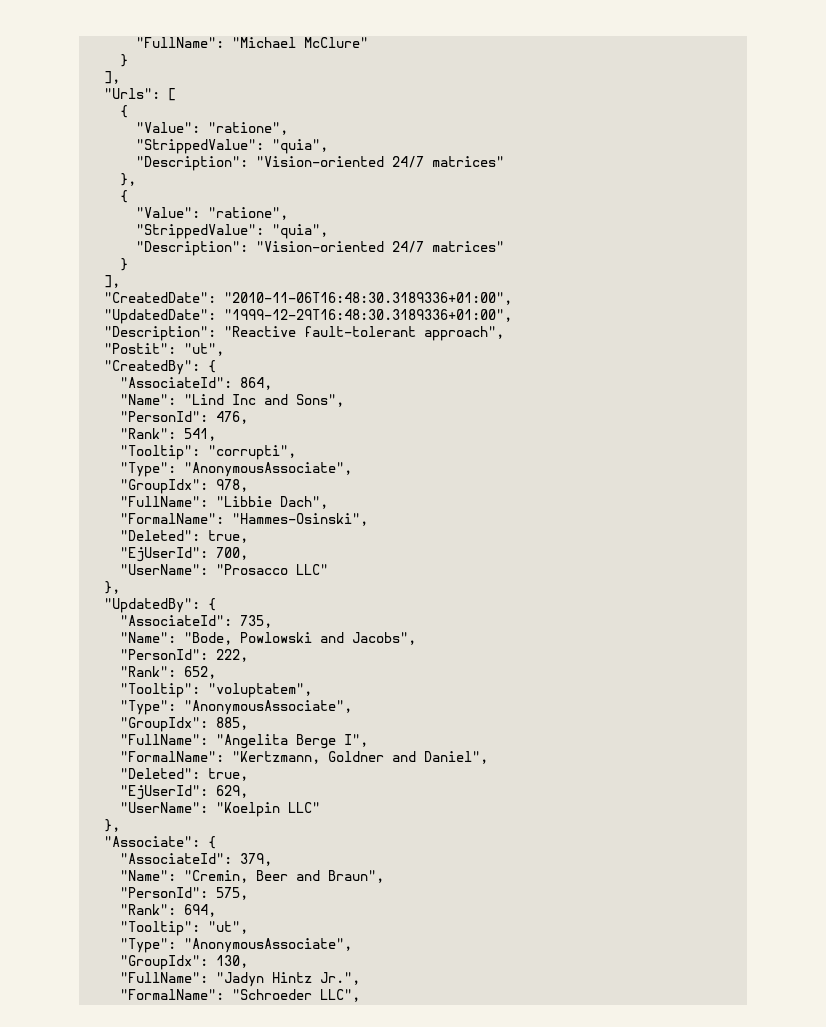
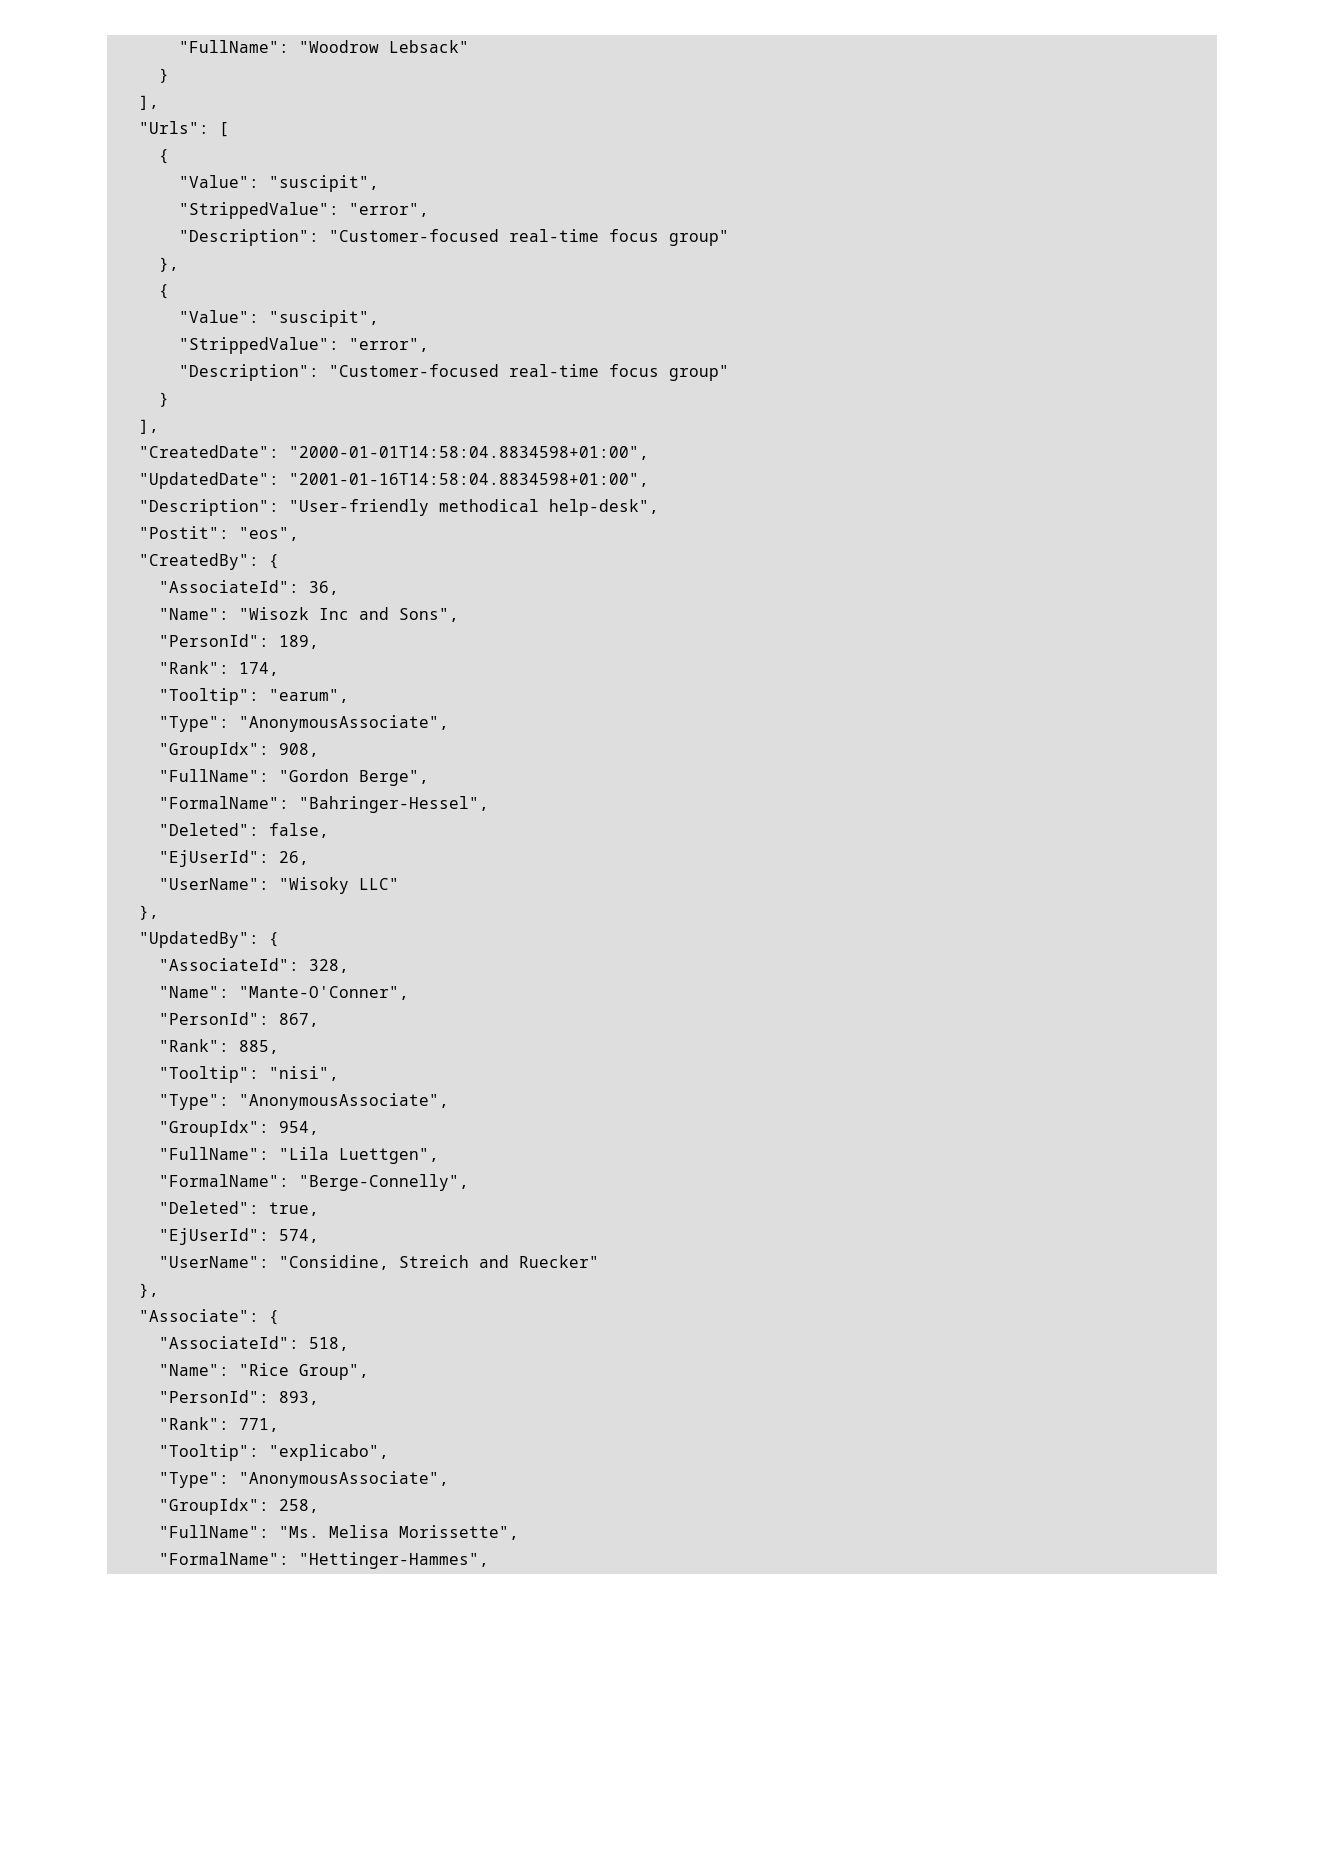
- "FullName": "Michael McClure"
+ "FullName": "Woodrow Lebsack"
  "Urls": [
  {
- "Value": "ratione",
- "StrippedValue": "quia",
- "Description": "Vision-oriented 24/7 matrices"
+ "Value": "suscipit",
+ "StrippedValue": "error",
+ "Description": "Customer-focused real-time focus group"
  },
  {
- "Value": "ratione",
- "StrippedValue": "quia",
- "Description": "Vision-oriented 24/7 matrices"
+ "Value": "suscipit",
+ "StrippedValue": "error",
+ "Description": "Customer-focused real-time focus group"
- "CreatedDate": "2010-11-06T16:48:30.3189336+01:00",
+ "CreatedDate": "2000-01-01T14:58:04.8834598+01:00",
- "UpdatedDate": "1999-12-29T16:48:30.3189336+01:00",
- "Description": "Reactive fault-tolerant approach",
+ "UpdatedDate": "2001-01-16T14:58:04.8834598+01:00",
+ "Description": "User-friendly methodical help-desk",
- "Postit": "ut",
+ "Postit": "eos",
- "AssociateId": 864,
- "Name": "Lind Inc and Sons",
+ "AssociateId": 36,
+ "Name": "Wisozk Inc and Sons",
- "PersonId": 476,
- "Rank": 541,
- "Tooltip": "corrupti",
+ "PersonId": 189,
+ "Rank": 174,
+ "Tooltip": "earum",
  "Type": "AnonymousAssociate",
- "GroupIdx": 978,
- "FullName": "Libbie Dach",
- "FormalName": "Hammes-Osinski",
- "Deleted": true,
- "EjUserId": 700,
- "UserName": "Prosacco LLC"
+ "GroupIdx": 908,
+ "FullName": "Gordon Berge",
+ "FormalName": "Bahringer-Hessel",
+ "Deleted": false,
+ "EjUserId": 26,
+ "UserName": "Wisoky LLC"
- "AssociateId": 735,
- "Name": "Bode, Powlowski and Jacobs",
- "PersonId": 222,
- "Rank": 652,
- "Tooltip": "voluptatem",
+ "AssociateId": 328,
+ "Name": "Mante-O'Conner",
+ "PersonId": 867,
+ "Rank": 885,
+ "Tooltip": "nisi",
  "Type": "AnonymousAssociate",
- "GroupIdx": 885,
- "FullName": "Angelita Berge I",
- "FormalName": "Kertzmann, Goldner and Daniel",
+ "GroupIdx": 954,
+ "FullName": "Lila Luettgen",
+ "FormalName": "Berge-Connelly",
  "Deleted": true,
- "EjUserId": 629,
- "UserName": "Koelpin LLC"
+ "EjUserId": 574,
+ "UserName": "Considine, Streich and Ruecker"
- "AssociateId": 379,
- "Name": "Cremin, Beer and Braun",
- "PersonId": 575,
- "Rank": 694,
- "Tooltip": "ut",
+ "AssociateId": 518,
+ "Name": "Rice Group",
+ "PersonId": 893,
+ "Rank": 771,
+ "Tooltip": "explicabo",
  "Type": "AnonymousAssociate",
- "GroupIdx": 130,
- "FullName": "Jadyn Hintz Jr.",
- "FormalName": "Schroeder LLC",
+ "GroupIdx": 258,
+ "FullName": "Ms. Melisa Morissette",
+ "FormalName": "Hettinger-Hammes",

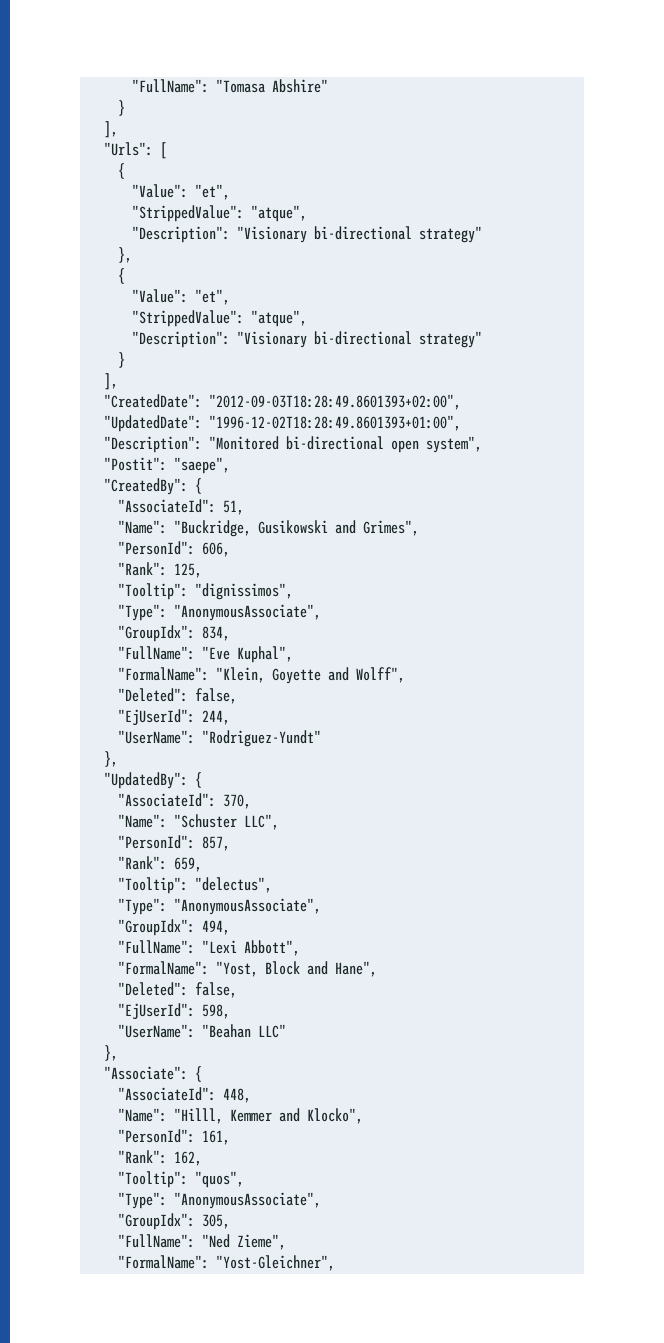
- "FullName": "Woodrow Lebsack"
+ "FullName": "Tomasa Abshire"
  "Urls": [
  {
- "Value": "suscipit",
- "StrippedValue": "error",
- "Description": "Customer-focused real-time focus group"
+ "Value": "et",
+ "StrippedValue": "atque",
+ "Description": "Visionary bi-directional strategy"
  },
  {
- "Value": "suscipit",
- "StrippedValue": "error",
- "Description": "Customer-focused real-time focus group"
+ "Value": "et",
+ "StrippedValue": "atque",
+ "Description": "Visionary bi-directional strategy"
- "CreatedDate": "2000-01-01T14:58:04.8834598+01:00",
+ "CreatedDate": "2012-09-03T18:28:49.8601393+02:00",
- "UpdatedDate": "2001-01-16T14:58:04.8834598+01:00",
- "Description": "User-friendly methodical help-desk",
+ "UpdatedDate": "1996-12-02T18:28:49.8601393+01:00",
+ "Description": "Monitored bi-directional open system",
- "Postit": "eos",
+ "Postit": "saepe",
- "AssociateId": 36,
- "Name": "Wisozk Inc and Sons",
- "PersonId": 189,
- "Rank": 174,
- "Tooltip": "earum",
+ "AssociateId": 51,
+ "Name": "Buckridge, Gusikowski and Grimes",
+ "PersonId": 606,
+ "Rank": 125,
+ "Tooltip": "dignissimos",
  "Type": "AnonymousAssociate",
- "GroupIdx": 908,
- "FullName": "Gordon Berge",
- "FormalName": "Bahringer-Hessel",
+ "GroupIdx": 834,
+ "FullName": "Eve Kuphal",
+ "FormalName": "Klein, Goyette and Wolff",
  "Deleted": false,
- "EjUserId": 26,
- "UserName": "Wisoky LLC"
+ "EjUserId": 244,
+ "UserName": "Rodriguez-Yundt"
- "AssociateId": 328,
- "Name": "Mante-O'Conner",
- "PersonId": 867,
- "Rank": 885,
- "Tooltip": "nisi",
+ "AssociateId": 370,
+ "Name": "Schuster LLC",
+ "PersonId": 857,
+ "Rank": 659,
+ "Tooltip": "delectus",
  "Type": "AnonymousAssociate",
- "GroupIdx": 954,
- "FullName": "Lila Luettgen",
- "FormalName": "Berge-Connelly",
- "Deleted": true,
- "EjUserId": 574,
- "UserName": "Considine, Streich and Ruecker"
+ "GroupIdx": 494,
+ "FullName": "Lexi Abbott",
+ "FormalName": "Yost, Block and Hane",
+ "Deleted": false,
+ "EjUserId": 598,
+ "UserName": "Beahan LLC"
- "AssociateId": 518,
- "Name": "Rice Group",
- "PersonId": 893,
- "Rank": 771,
- "Tooltip": "explicabo",
+ "AssociateId": 448,
+ "Name": "Hilll, Kemmer and Klocko",
+ "PersonId": 161,
+ "Rank": 162,
+ "Tooltip": "quos",
  "Type": "AnonymousAssociate",
- "GroupIdx": 258,
- "FullName": "Ms. Melisa Morissette",
- "FormalName": "Hettinger-Hammes",
+ "GroupIdx": 305,
+ "FullName": "Ned Zieme",
+ "FormalName": "Yost-Gleichner",

